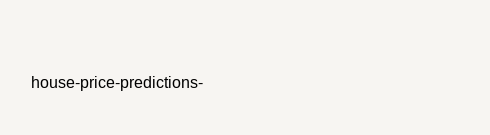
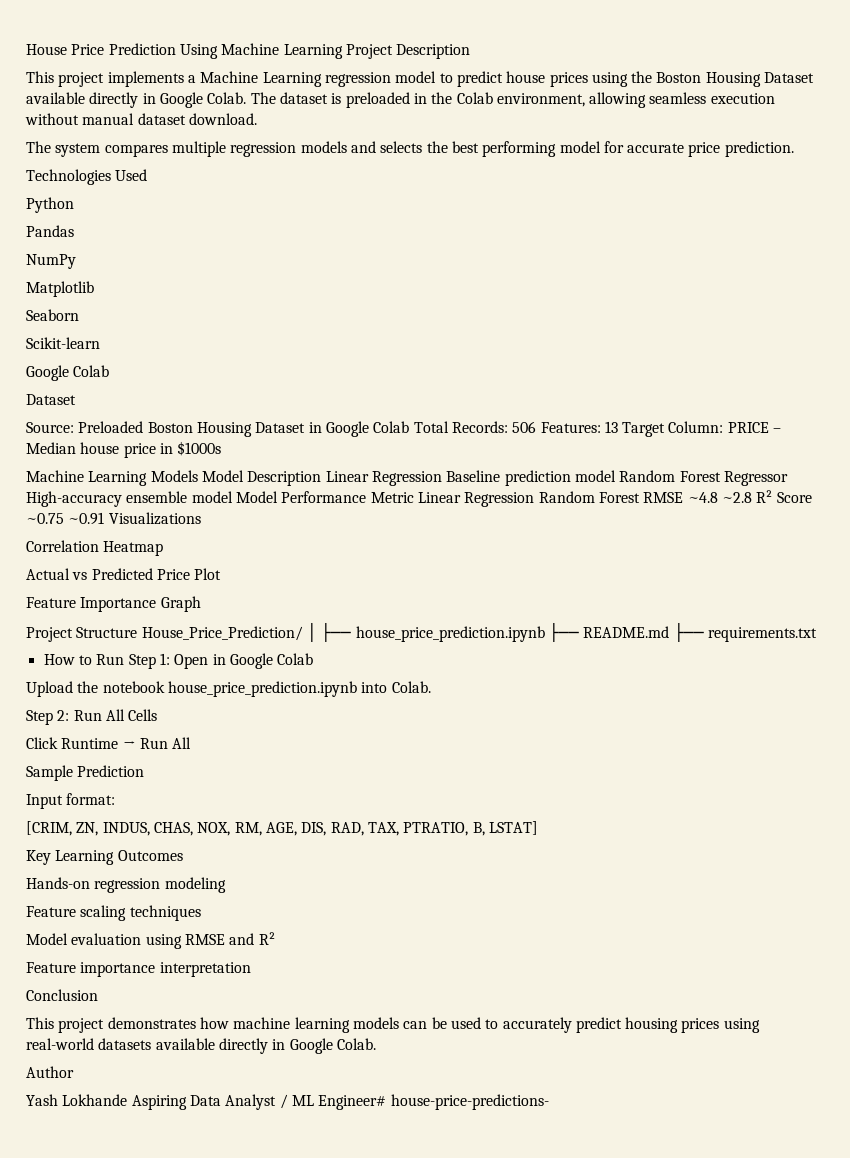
- house-price-predictions-
+ House Price Prediction Using Machine Learning Project Description
+ This project implements a Machine Learning regression model to predict house prices using the Boston Housing Dataset available directly in Google Colab. The dataset is preloaded in the Colab environment, allowing seamless execution without manual dataset download.
+ The system compares multiple regression models and selects the best performing model for accurate price prediction.
+ Technologies Used
+ Python
+ Pandas
+ NumPy
+ Matplotlib
+ Seaborn
+ Scikit-learn
+ Google Colab
+ Dataset
+ Source: Preloaded Boston Housing Dataset in Google Colab Total Records: 506 Features: 13 Target Column: PRICE – Median house price in $1000s
+ Machine Learning Models Model Description Linear Regression Baseline prediction model Random Forest Regressor High-accuracy ensemble model Model Performance Metric Linear Regression Random Forest RMSE ~4.8 ~2.8 R² Score ~0.75 ~0.91 Visualizations
+ Correlation Heatmap
+ Actual vs Predicted Price Plot
+ Feature Importance Graph
+ Project Structure House_Price_Prediction/ │ ├── house_price_prediction.ipynb ├── README.md ├── requirements.txt
+ How to Run Step 1: Open in Google Colab
+ Upload the notebook house_price_prediction.ipynb into Colab.
+ Step 2: Run All Cells
+ Click Runtime → Run All
+ Sample Prediction
+ Input format:
+ [CRIM, ZN, INDUS, CHAS, NOX, RM, AGE, DIS, RAD, TAX, PTRATIO, B, LSTAT]
+ Key Learning Outcomes
+ Hands-on regression modeling
+ Feature scaling techniques
+ Model evaluation using RMSE and R²
+ Feature importance interpretation
+ Conclusion
+ This project demonstrates how machine learning models can be used to accurately predict housing prices using real-world datasets available directly in Google Colab.
+ Author
+ Yash Lokhande Aspiring Data Analyst / ML Engineer# house-price-predictions-

